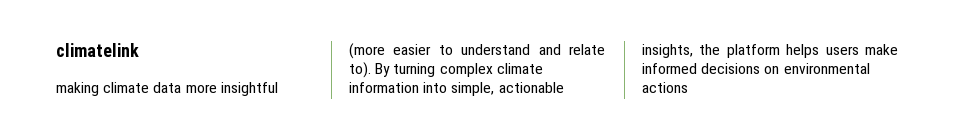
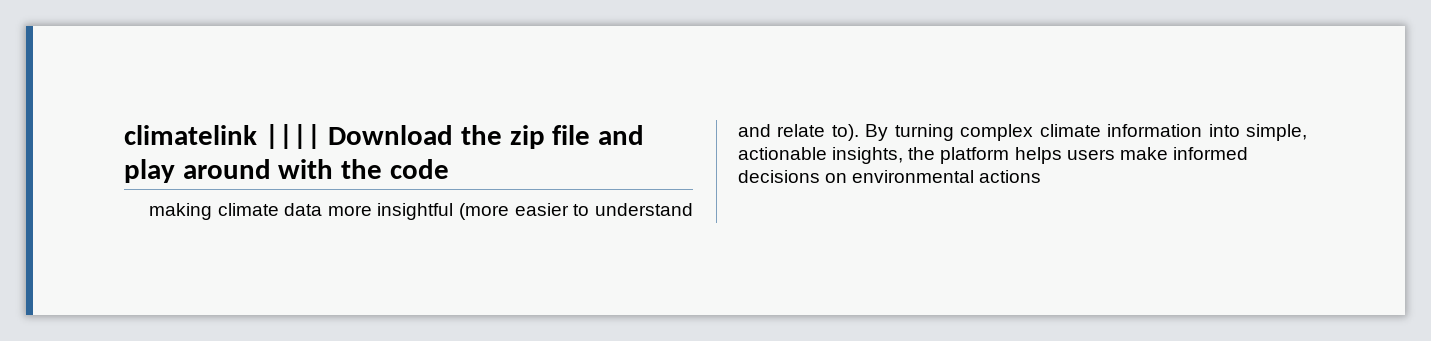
- climatelink
+ climatelink |||| Download the zip file and play around with the code

